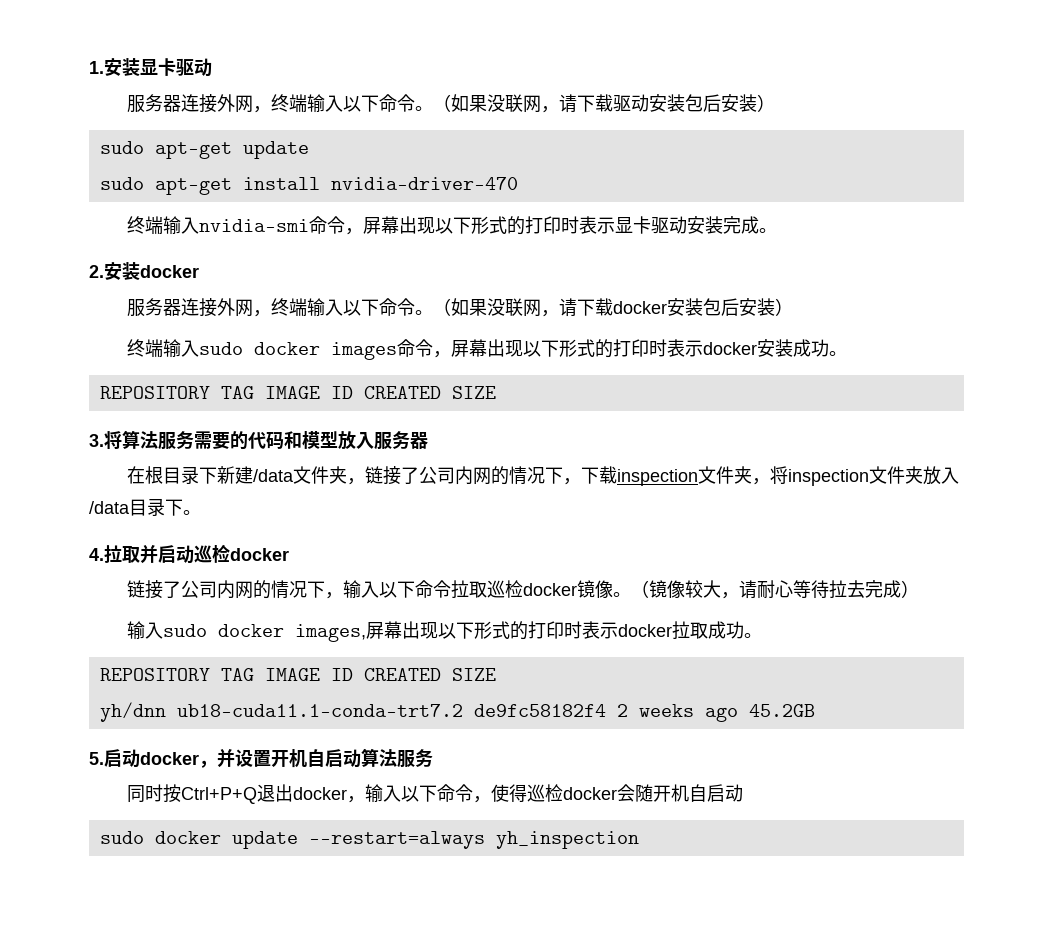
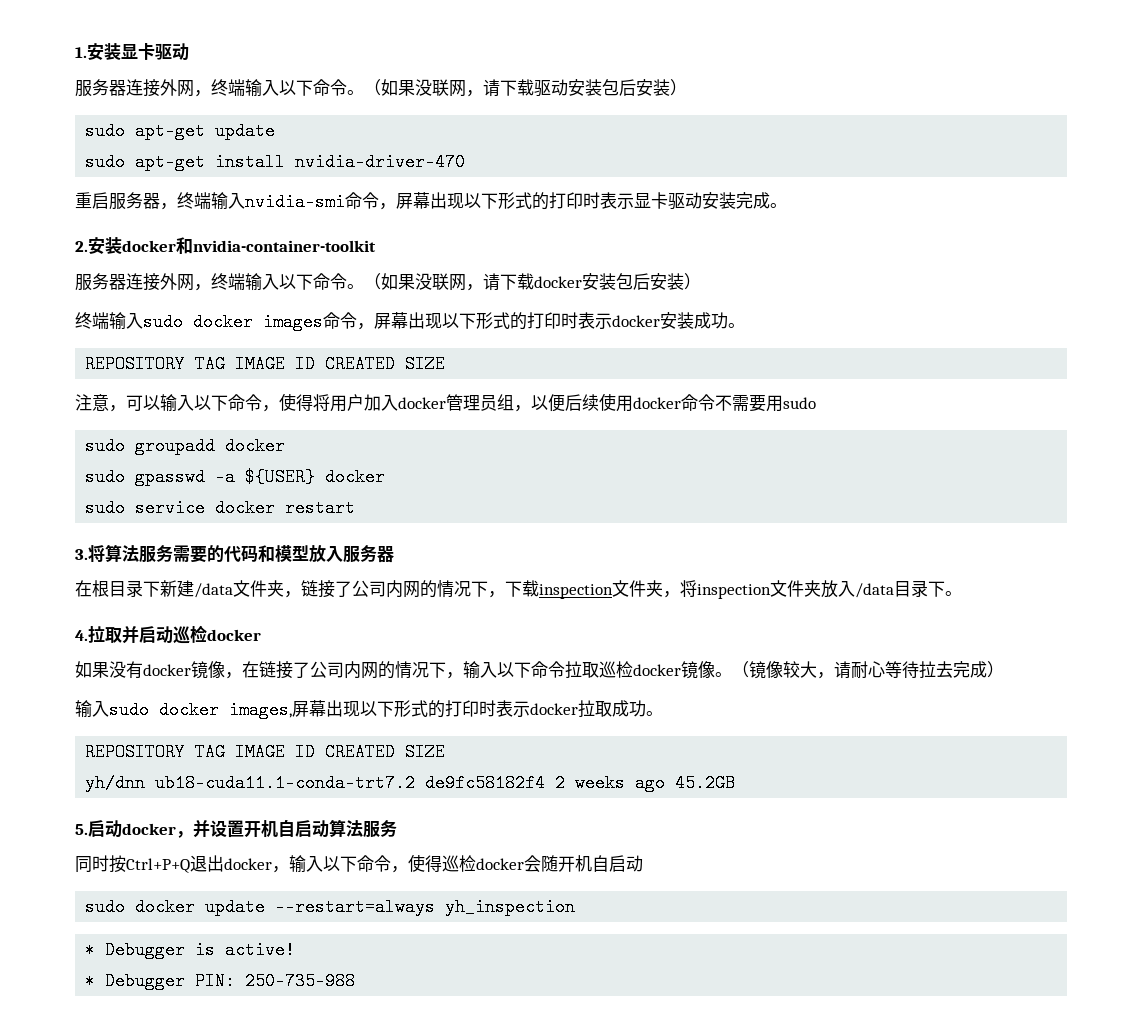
- 终端输入nvidia-smi命令，屏幕出现以下形式的打印时表示显卡驱动安装完成。
+ 重启服务器，终端输入nvidia-smi命令，屏幕出现以下形式的打印时表示显卡驱动安装完成。
- 2.安装docker
+ 2.安装docker和nvidia-container-toolkit
+ 注意，可以输入以下命令，使得将用户加入docker管理员组，以便后续使用docker命令不需要用sudo
+ sudo groupadd docker
+ sudo gpasswd -a ${USER} docker
+ sudo service docker restart
- 链接了公司内网的情况下，输入以下命令拉取巡检docker镜像。
+ 如果没有docker镜像，在链接了公司内网的情况下，输入以下命令拉取巡检docker镜像。
+ * Debugger is active!
+ * Debugger PIN: 250-735-988

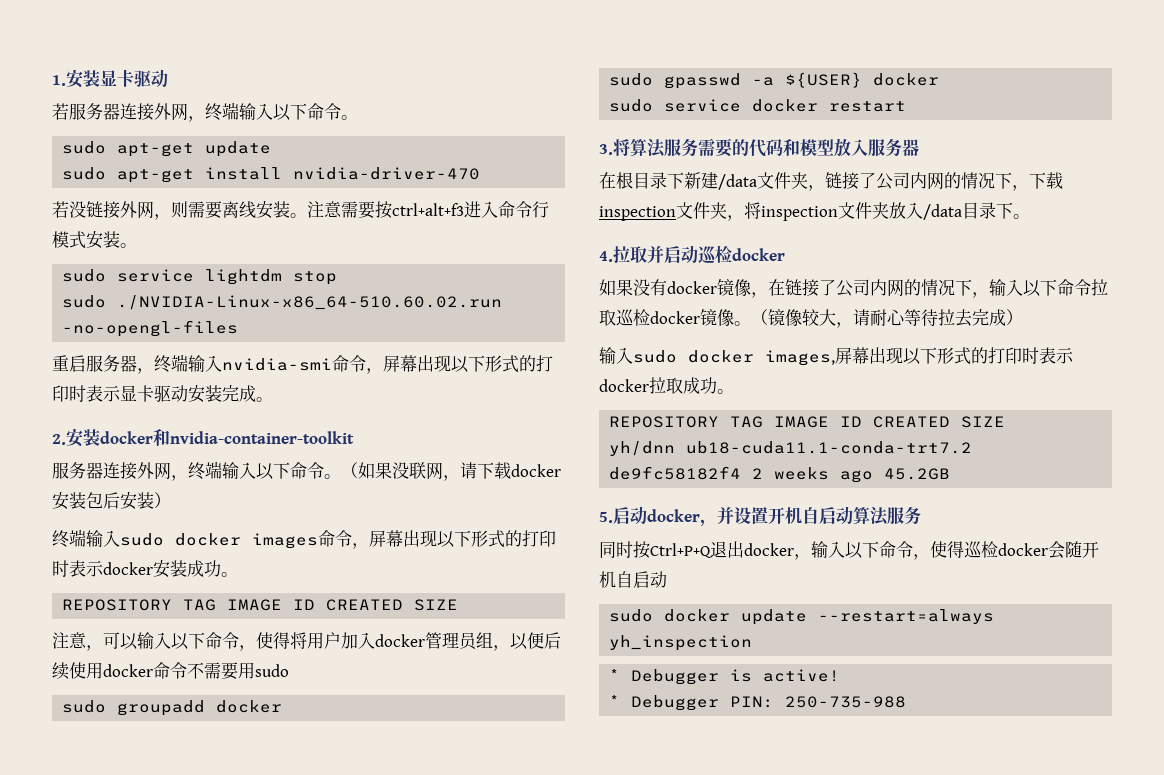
- 服务器连接外网，终端输入以下命令。（如果没联网，请下载驱动安装包后安装）
+ 若服务器连接外网，终端输入以下命令。
+ 若没链接外网，则需要离线安装。注意需要按ctrl+alt+f3进入命令行模式安装。
+ sudo service lightdm stop
+ sudo ./NVIDIA-Linux-x86_64-510.60.02.run -no-opengl-files

